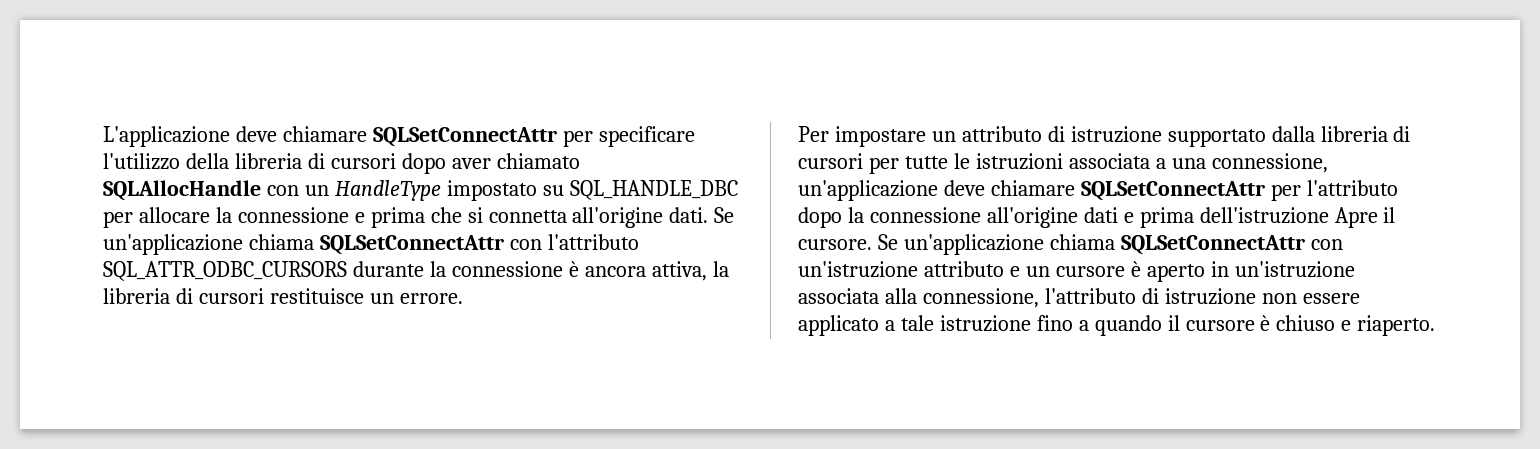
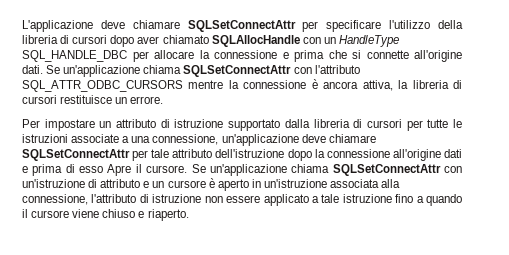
- L'applicazione deve chiamare SQLSetConnectAttr per specificare l'utilizzo della libreria di cursori dopo aver chiamato SQLAllocHandle con un HandleType impostato su SQL_HANDLE_DBC per allocare la connessione e prima che si connetta all'origine dati.
+ L'applicazione deve chiamare SQLSetConnectAttr per specificare l'utilizzo della libreria di cursori dopo aver chiamato SQLAllocHandle con un HandleType SQL_HANDLE_DBC per allocare la connessione e prima che si connette all'origine dati.
- Se un'applicazione chiama SQLSetConnectAttr con l'attributo SQL_ATTR_ODBC_CURSORS durante la connessione è ancora attiva, la libreria di cursori restituisce un errore.
+ Se un'applicazione chiama SQLSetConnectAttr con l'attributo SQL_ATTR_ODBC_CURSORS mentre la connessione è ancora attiva, la libreria di cursori restituisce un errore.
- Per impostare un attributo di istruzione supportato dalla libreria di cursori per tutte le istruzioni associata a una connessione, un'applicazione deve chiamare SQLSetConnectAttr per l'attributo dopo la connessione all'origine dati e prima dell'istruzione Apre il cursore.
+ Per impostare un attributo di istruzione supportato dalla libreria di cursori per tutte le istruzioni associate a una connessione, un'applicazione deve chiamare SQLSetConnectAttr per tale attributo dell'istruzione dopo la connessione all'origine dati e prima di esso Apre il cursore.
- Se un'applicazione chiama SQLSetConnectAttr con un'istruzione attributo e un cursore è aperto in un'istruzione associata alla connessione, l'attributo di istruzione non essere applicato a tale istruzione fino a quando il cursore è chiuso e riaperto.
+ Se un'applicazione chiama SQLSetConnectAttr con un'istruzione di attributo e un cursore è aperto in un'istruzione associata alla connessione, l'attributo di istruzione non essere applicato a tale istruzione fino a quando il cursore viene chiuso e riaperto.

